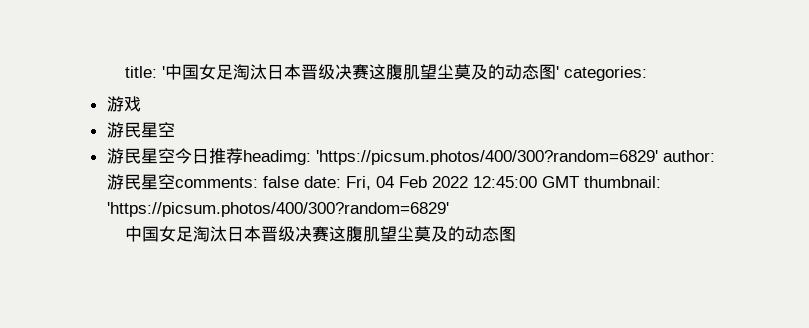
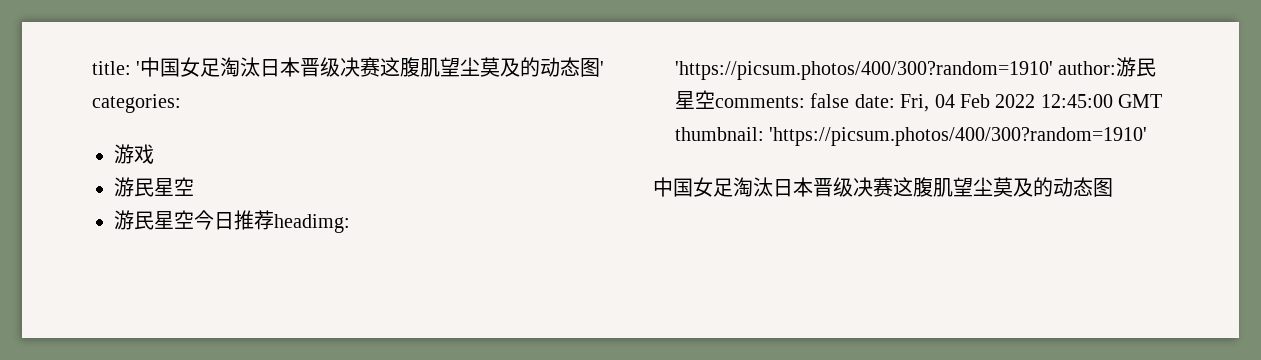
- 游民星空今日推荐headimg: 'https://picsum.photos/400/300?random=6829' author:游民星空comments: false date: Fri, 04 Feb 2022 12:45:00 GMT thumbnail: 'https://picsum.photos/400/300?random=6829'
+ 游民星空今日推荐headimg: 'https://picsum.photos/400/300?random=1910' author:游民星空comments: false date: Fri, 04 Feb 2022 12:45:00 GMT thumbnail: 'https://picsum.photos/400/300?random=1910'

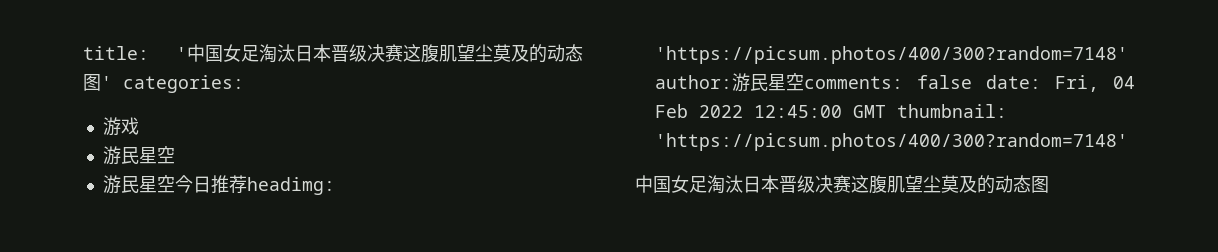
- 游民星空今日推荐headimg: 'https://picsum.photos/400/300?random=1910' author:游民星空comments: false date: Fri, 04 Feb 2022 12:45:00 GMT thumbnail: 'https://picsum.photos/400/300?random=1910'
+ 游民星空今日推荐headimg: 'https://picsum.photos/400/300?random=7148' author:游民星空comments: false date: Fri, 04 Feb 2022 12:45:00 GMT thumbnail: 'https://picsum.photos/400/300?random=7148'

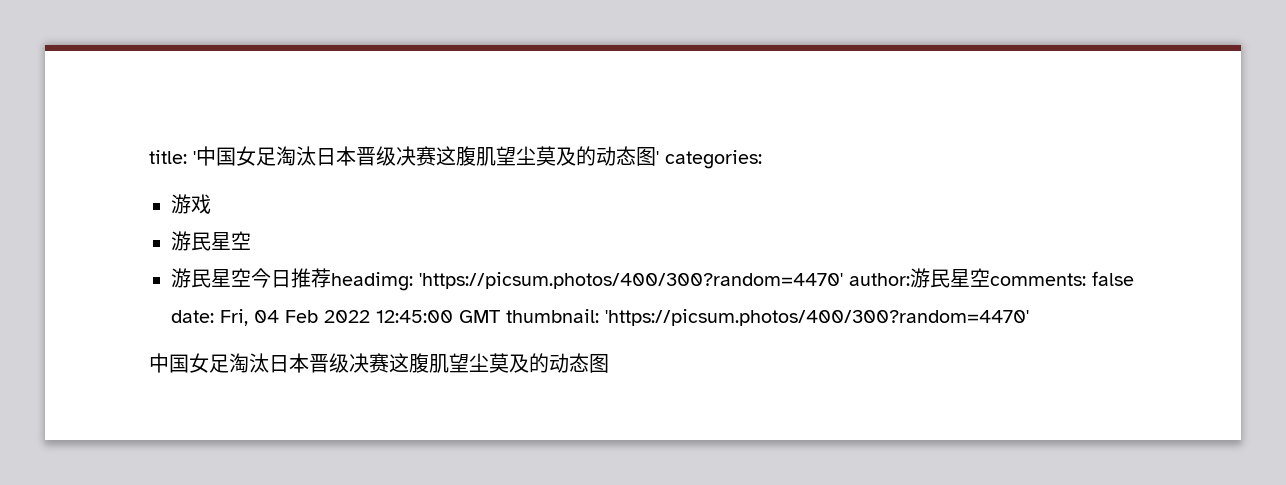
- 游民星空今日推荐headimg: 'https://picsum.photos/400/300?random=7148' author:游民星空comments: false date: Fri, 04 Feb 2022 12:45:00 GMT thumbnail: 'https://picsum.photos/400/300?random=7148'
+ 游民星空今日推荐headimg: 'https://picsum.photos/400/300?random=4470' author:游民星空comments: false date: Fri, 04 Feb 2022 12:45:00 GMT thumbnail: 'https://picsum.photos/400/300?random=4470'

